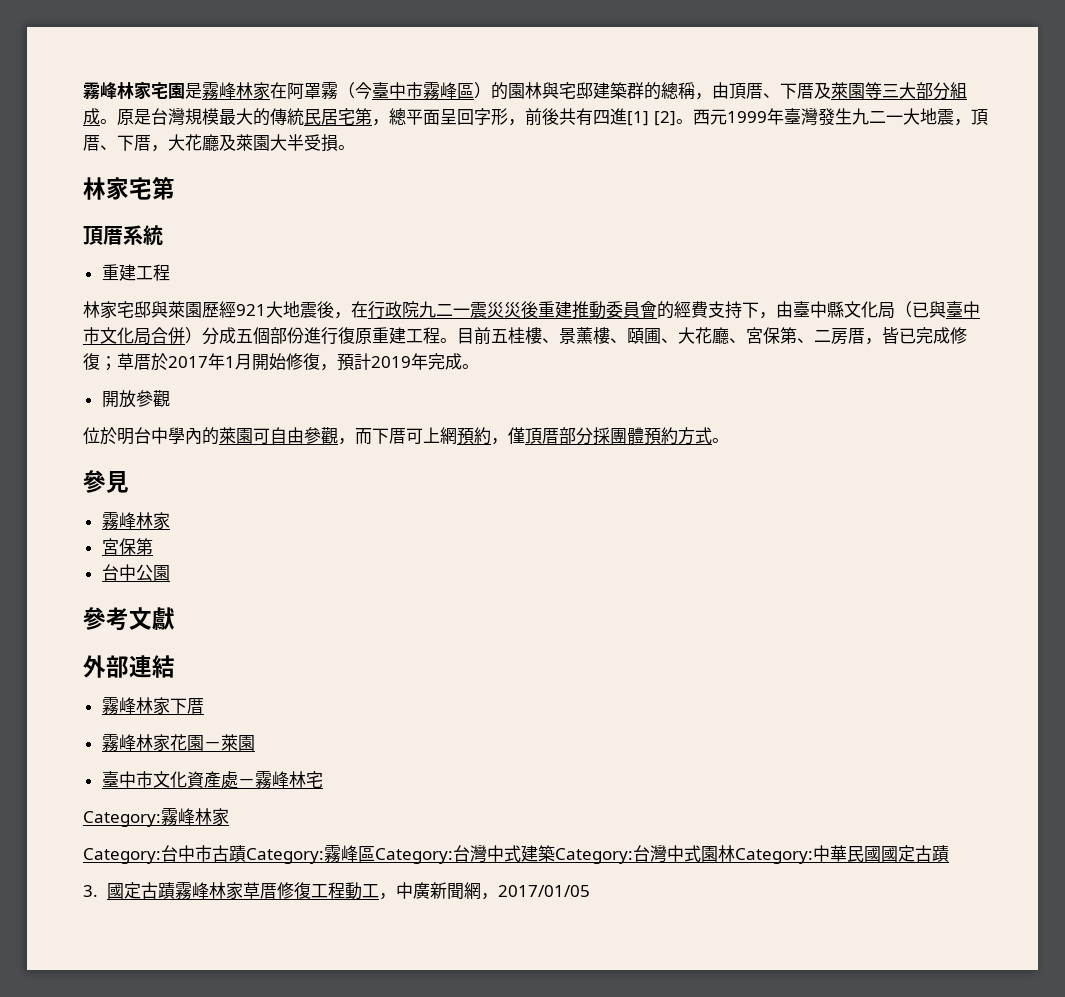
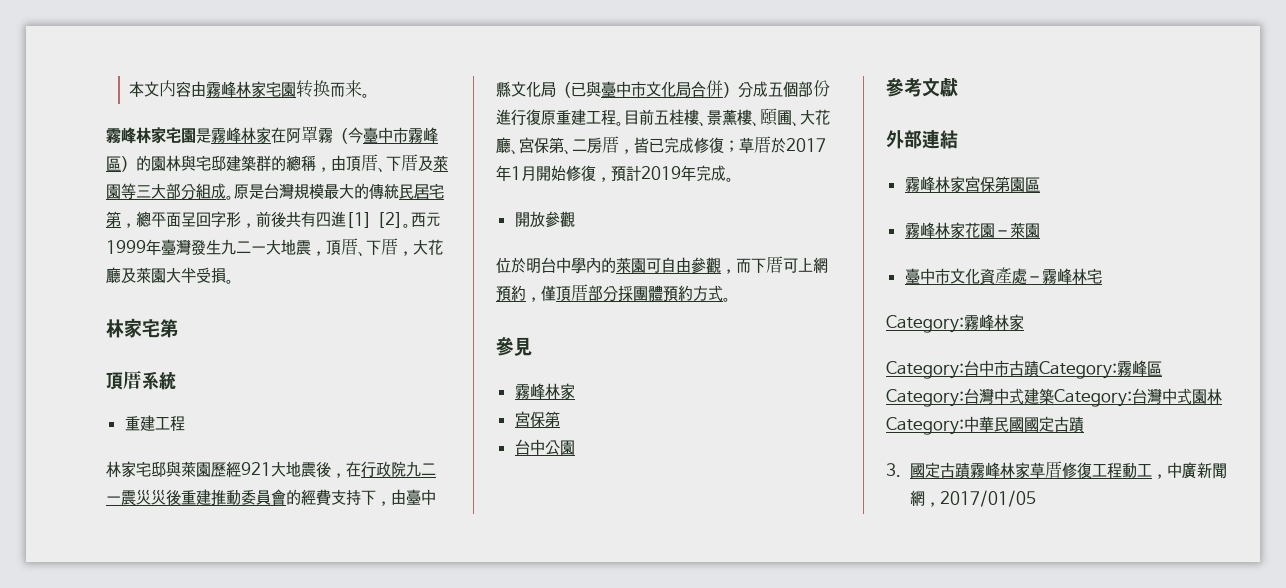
+ 本文内容由霧峰林家宅園转换而来。
- 霧峰林家下厝
+ 霧峰林家宮保第園區

